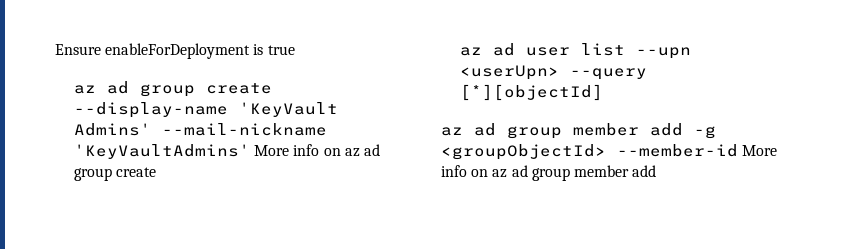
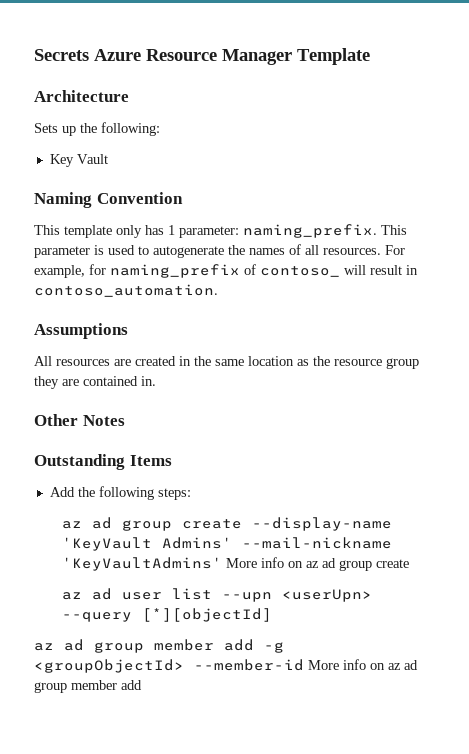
- Ensure enableForDeployment is true
+ Secrets Azure Resource Manager Template
+ Architecture
+ Sets up the following:
+ Key Vault
+ Naming Convention
+ This template only has 1 parameter: naming_prefix. This parameter is used to autogenerate the names of all resources. For example, for naming_prefix of contoso_ will result in contoso_automation.
+ Assumptions
+ All resources are created in the same location as the resource group they are contained in.
+ Other Notes
+ Outstanding Items
+ Add the following steps:

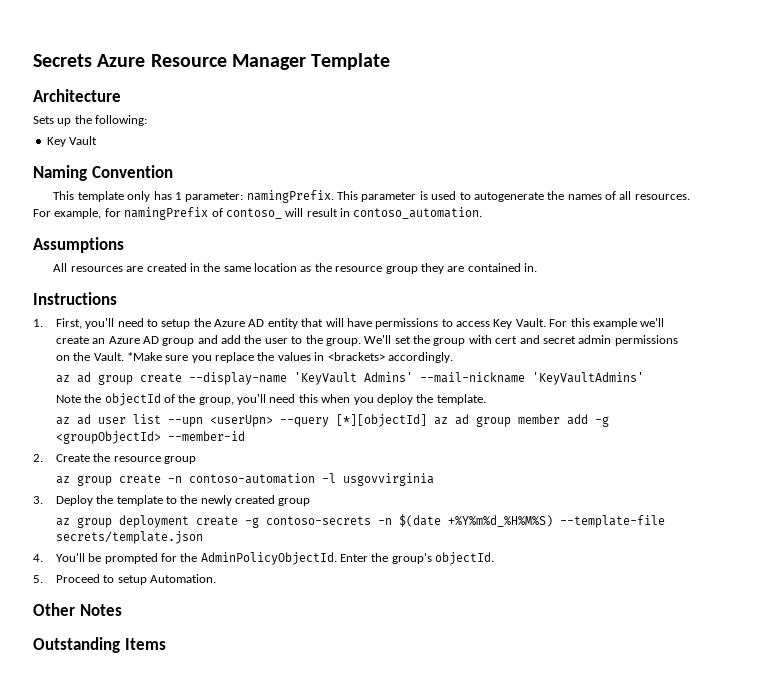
- This template only has 1 parameter: naming_prefix.
+ This template only has 1 parameter: namingPrefix.
- For example, for naming_prefix of contoso_ will result in contoso_automation.
+ For example, for namingPrefix of contoso_ will result in contoso_automation.
- Other Notes
- Outstanding Items
- Add the following steps:
+ Instructions
+ 1. First, you'll need to setup the Azure AD entity that will have permissions to access Key Vault. For this example we'll create an Azure AD group and add the user to the group. We'll set the group with cert and secret admin permissions on the Vault. *Make sure you replace the values in <brackets> accordingly.
- az ad group create --display-name 'KeyVault Admins' --mail-nickname 'KeyVaultAdmins' More info on az ad group create
+ az ad group create --display-name 'KeyVault Admins' --mail-nickname 'KeyVaultAdmins'
+ Note the objectId of the group, you'll need this when you deploy the template.
- az ad user list --upn <userUpn> --query [*][objectId]
- az ad group member add -g <groupObjectId> --member-id More info on az ad group member add
+ az ad user list --upn <userUpn> --query [*][objectId] az ad group member add -g <groupObjectId> --member-id
+ 2. Create the resource group
+ az group create -n contoso-automation -l usgovvirginia
+ 3. Deploy the template to the newly created group
+ az group deployment create -g contoso-secrets -n $(date +%Y%m%d_%H%M%S) --template-file secrets/template.json
+ 4. You'll be prompted for the AdminPolicyObjectId. Enter the group's objectId.
+ 5. Proceed to setup Automation.
+ Other Notes
+ Outstanding Items

